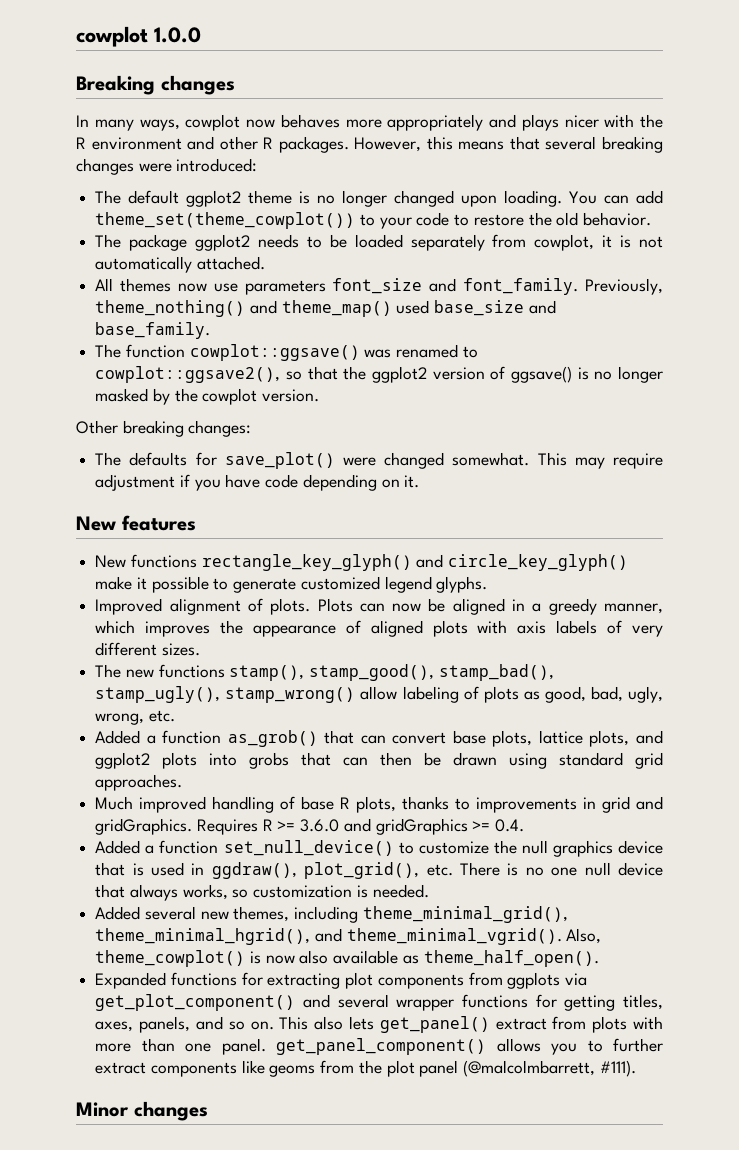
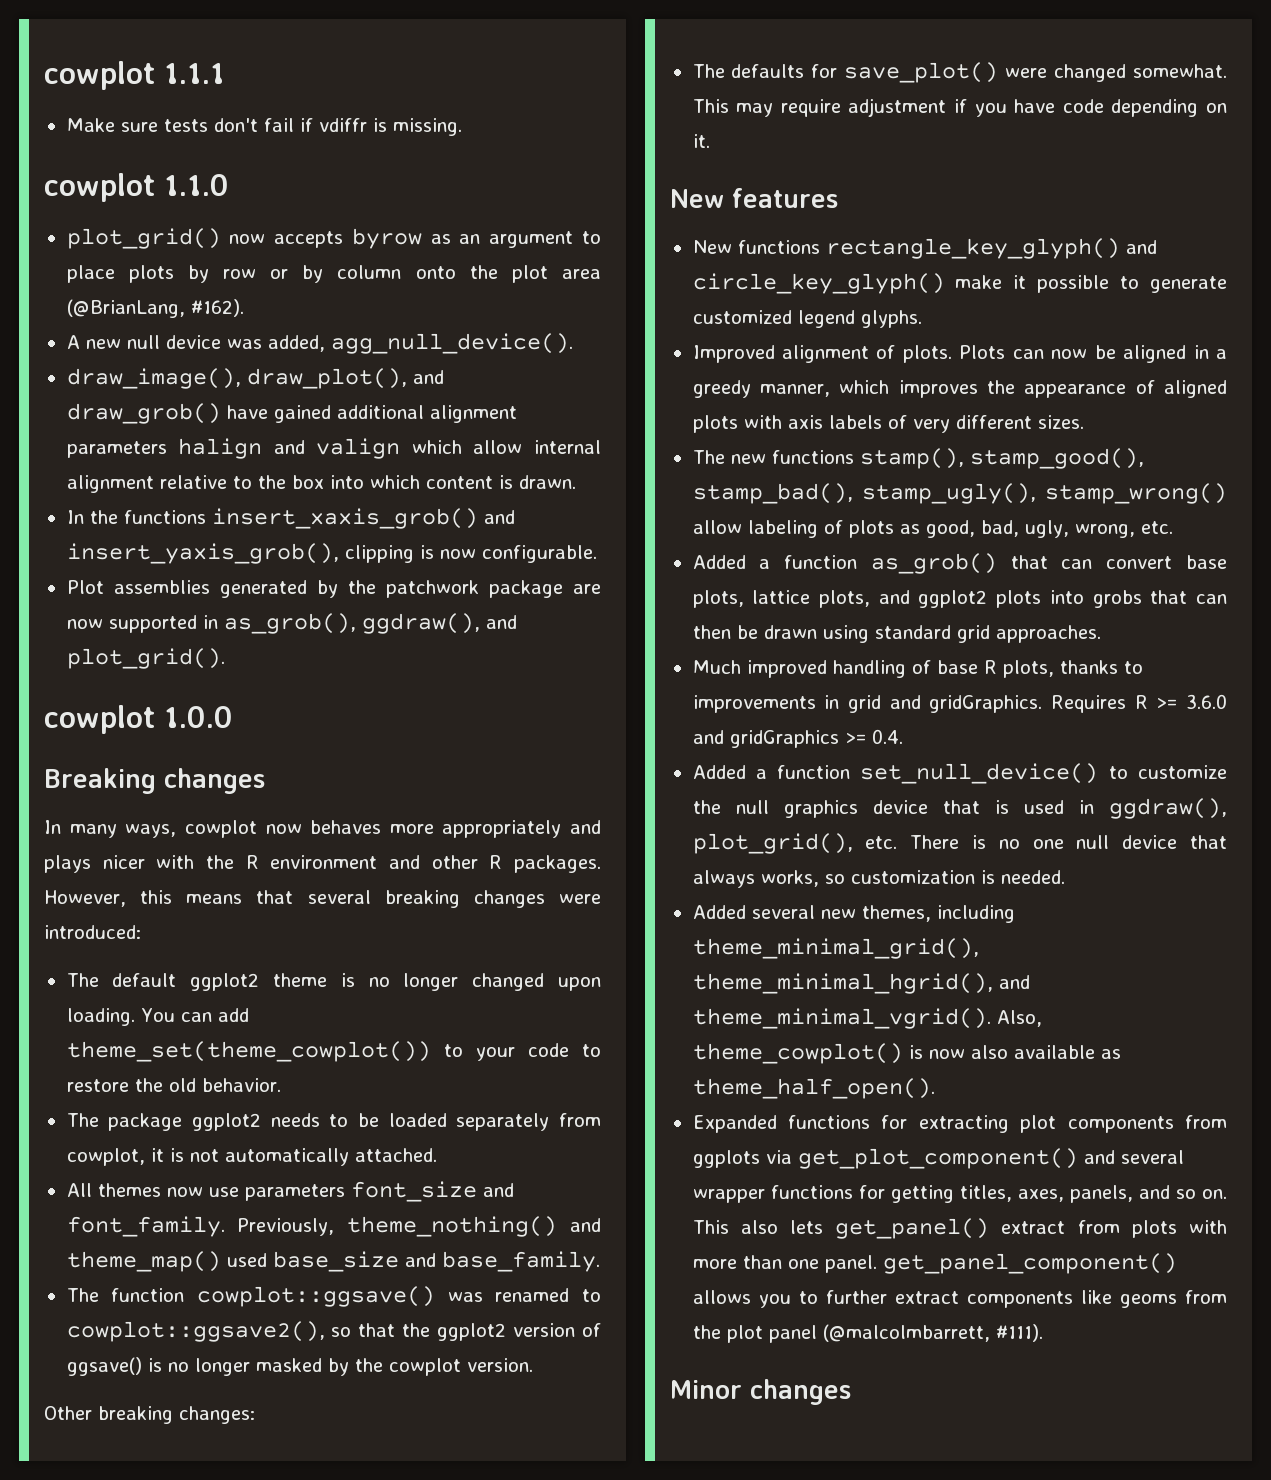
+ cowplot 1.1.1
+ Make sure tests don't fail if vdiffr is missing.
+ cowplot 1.1.0
+ plot_grid() now accepts byrow as an argument to place plots by row or by column onto the plot area (@BrianLang, #162).
+ A new null device was added, agg_null_device().
+ draw_image(), draw_plot(), and draw_grob() have gained additional alignment parameters halign and valign which allow internal alignment relative to the box into which content is drawn.
+ In the functions insert_xaxis_grob() and insert_yaxis_grob(), clipping is now configurable.
+ Plot assemblies generated by the patchwork package are now supported in as_grob(), ggdraw(), and plot_grid().

